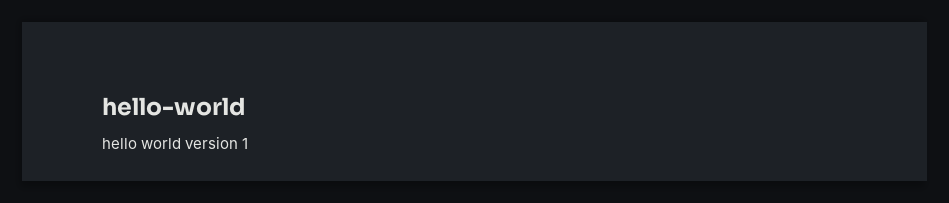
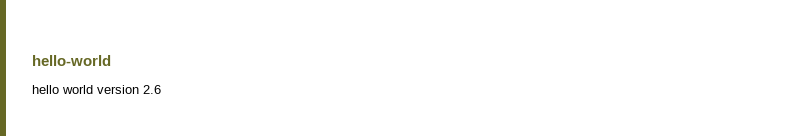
- hello world version 1
+ hello world version 2.6

